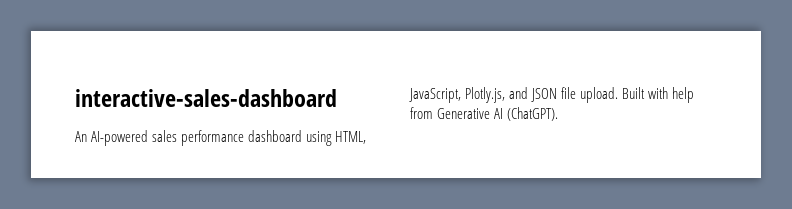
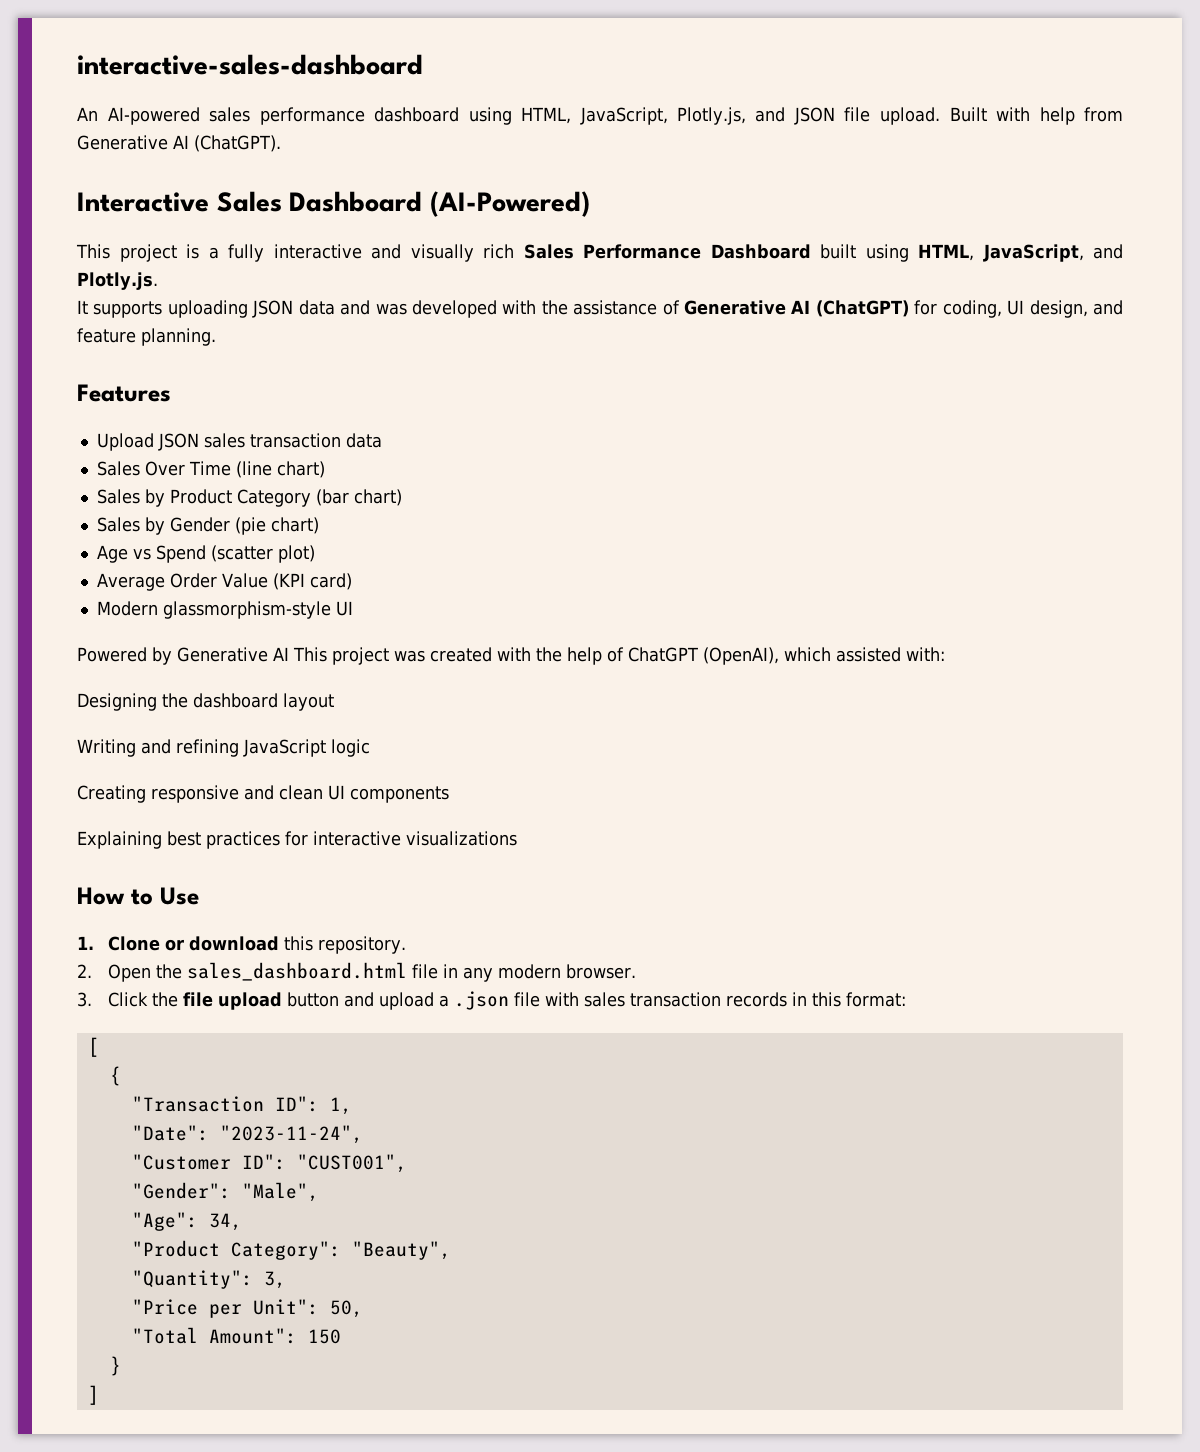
+ Interactive Sales Dashboard (AI-Powered)
+ This project is a fully interactive and visually rich Sales Performance Dashboard built using HTML, JavaScript, and Plotly.js.
+ It supports uploading JSON data and was developed with the assistance of Generative AI (ChatGPT) for coding, UI design, and feature planning.
+ Features
+ Upload JSON sales transaction data
+ Sales Over Time (line chart)
+ Sales by Product Category (bar chart)
+ Sales by Gender (pie chart)
+ Age vs Spend (scatter plot)
+ Average Order Value (KPI card)
+ Modern glassmorphism-style UI
+ Powered by Generative AI This project was created with the help of ChatGPT (OpenAI), which assisted with:
+ Designing the dashboard layout
+ Writing and refining JavaScript logic
+ Creating responsive and clean UI components
+ Explaining best practices for interactive visualizations
+ How to Use
+ 1. Clone or download this repository.
+ 2. Open the sales_dashboard.html file in any modern browser.
+ 3. Click the file upload button and upload a .json file with sales transaction records in this format:
+ [
+ {
+ "Transaction ID": 1,
+ "Date": "2023-11-24",
+ "Customer ID": "CUST001",
+ "Gender": "Male",
+ "Age": 34,
+ "Product Category": "Beauty",
+ "Quantity": 3,
+ "Price per Unit": 50,
+ "Total Amount": 150
+ }
+ ]

